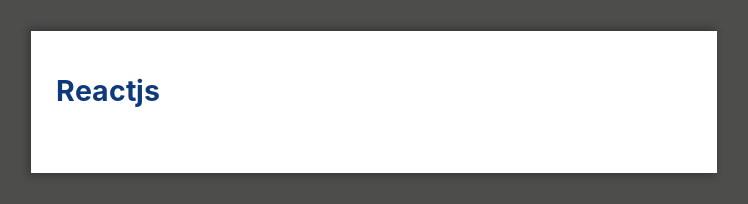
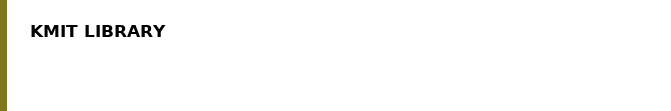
- Reactjs
+ KMIT LIBRARY

